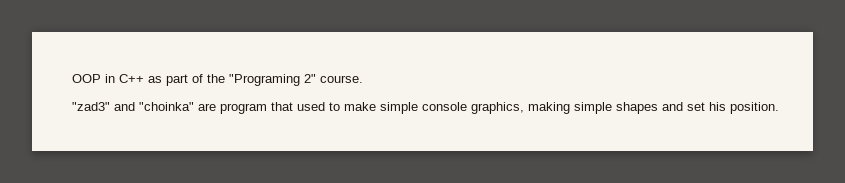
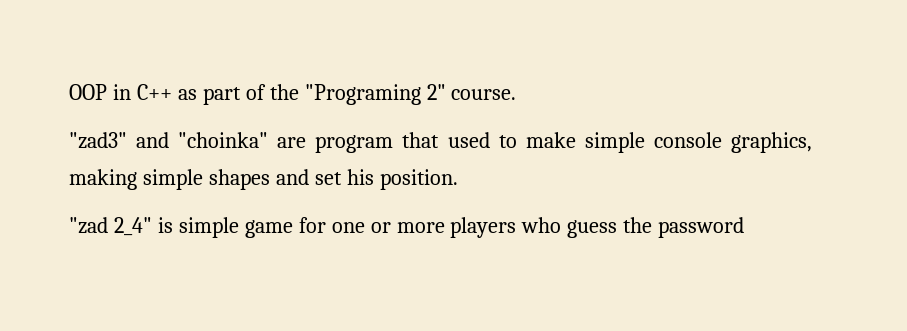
+ "zad 2_4" is simple game for one or more players who guess the password

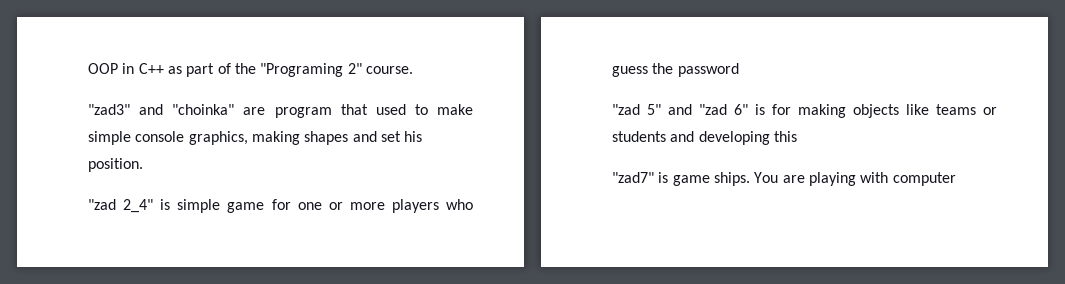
- "zad3" and "choinka" are program that used to make simple console graphics, making simple shapes and set his position.
+ "zad3" and "choinka" are program that used to make simple console graphics, making shapes and set his position.
+ "zad 5" and "zad 6" is for making objects like teams or students and developing this
+ "zad7" is game ships. You are playing with computer

